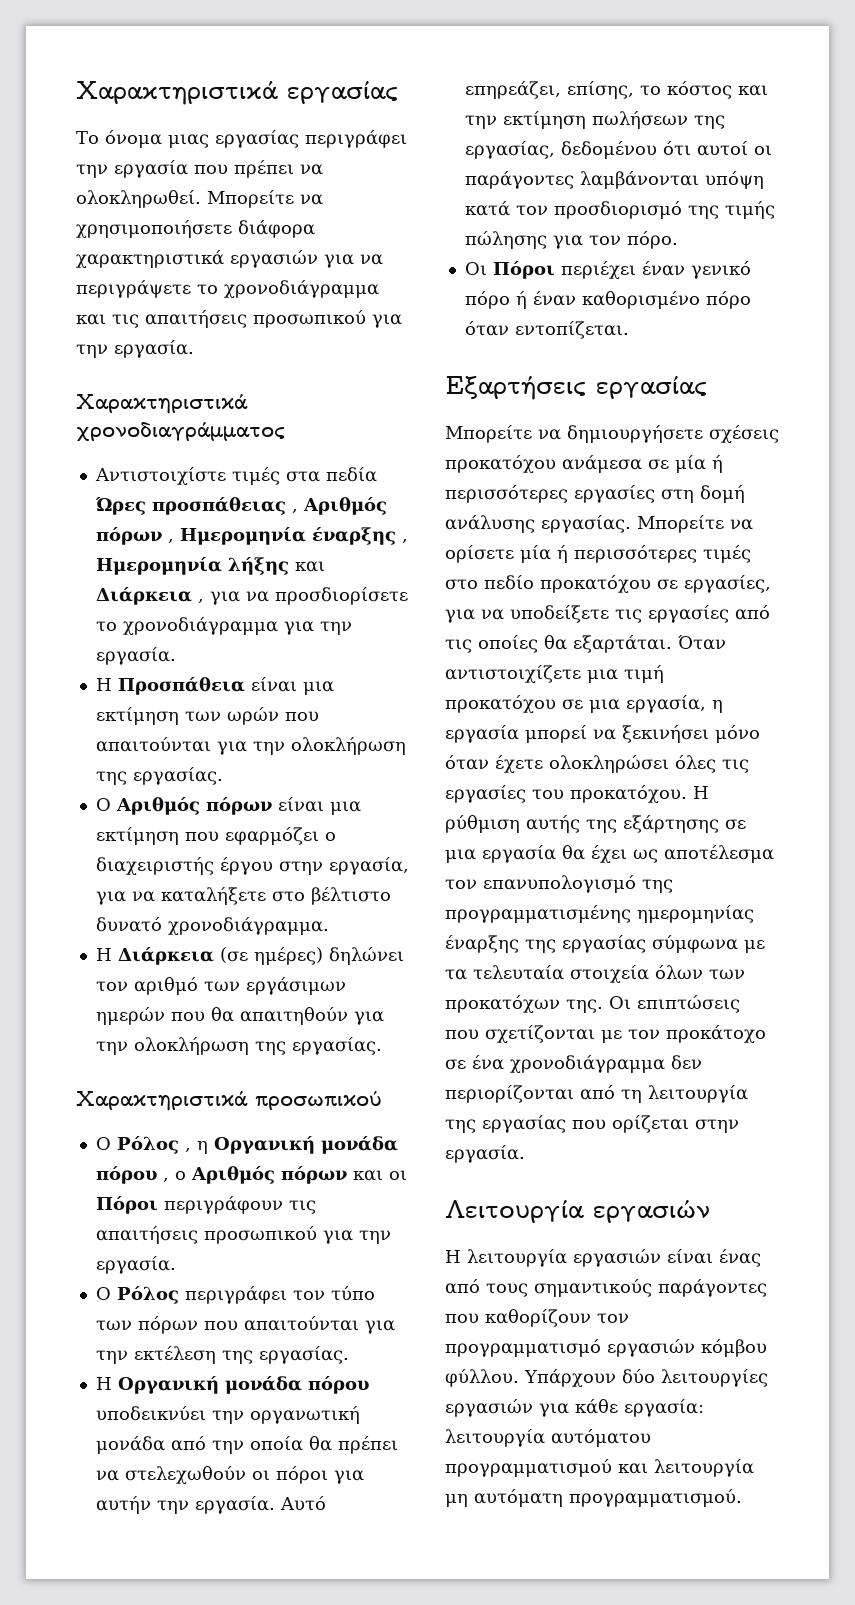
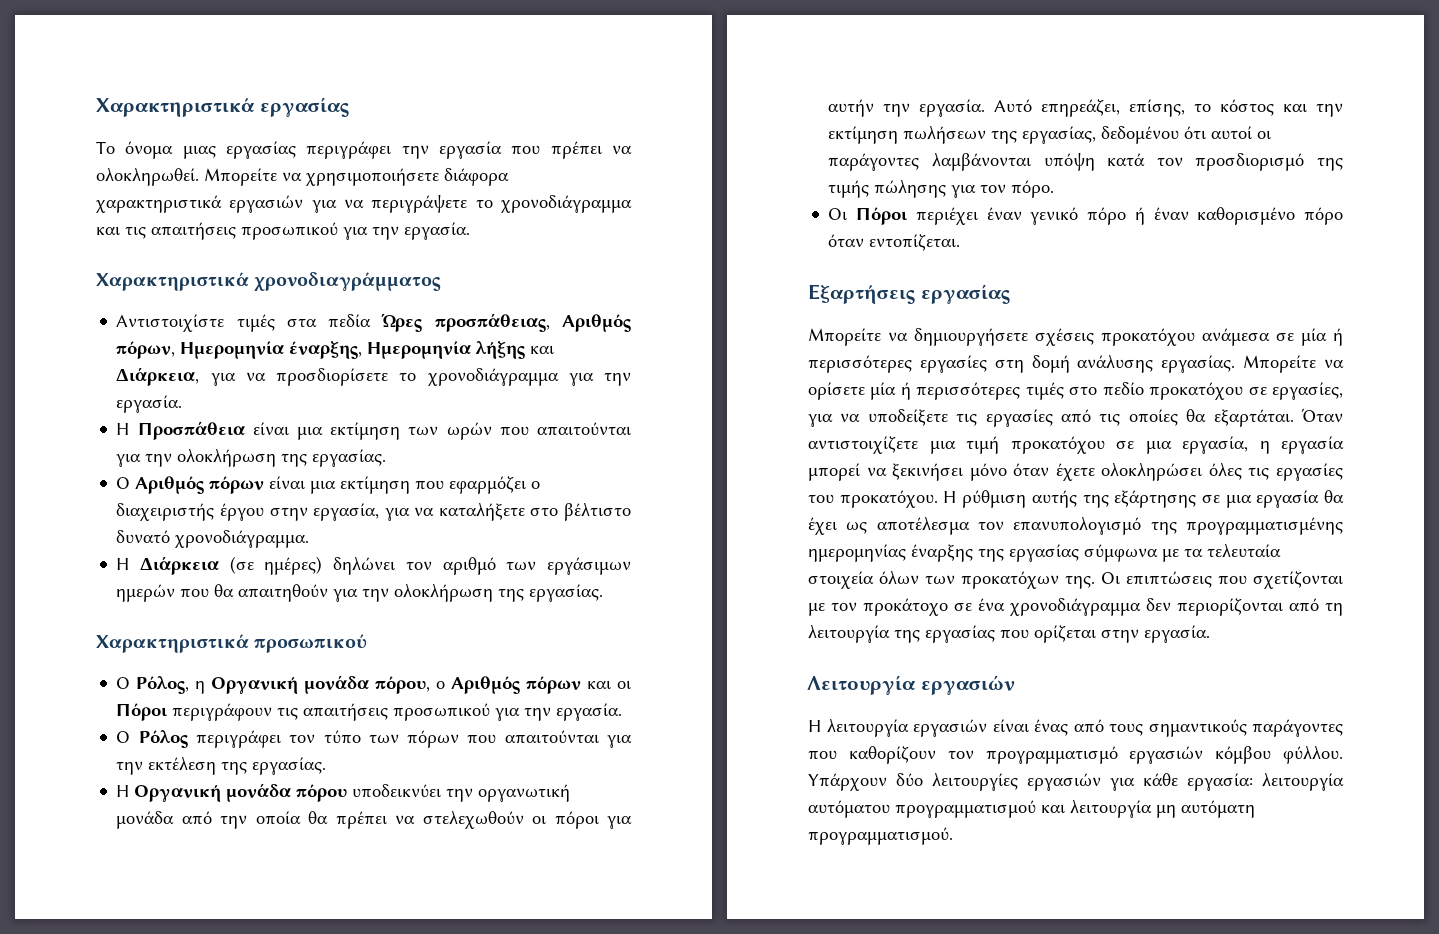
- Αντιστοιχίστε τιμές στα πεδία Ώρες προσπάθειας , Αριθμός πόρων , Ημερομηνία έναρξης , Ημερομηνία λήξης και Διάρκεια , για να προσδιορίσετε το χρονοδιάγραμμα για την εργασία.
+ Αντιστοιχίστε τιμές στα πεδία Ώρες προσπάθειας, Αριθμός πόρων, Ημερομηνία έναρξης, Ημερομηνία λήξης και Διάρκεια, για να προσδιορίσετε το χρονοδιάγραμμα για την εργασία.
- Ο Ρόλος , η Οργανική μονάδα πόρου , ο Αριθμός πόρων και οι Πόροι περιγράφουν τις απαιτήσεις προσωπικού για την εργασία.
+ Ο Ρόλος, η Οργανική μονάδα πόρου, ο Αριθμός πόρων και οι Πόροι περιγράφουν τις απαιτήσεις προσωπικού για την εργασία.

